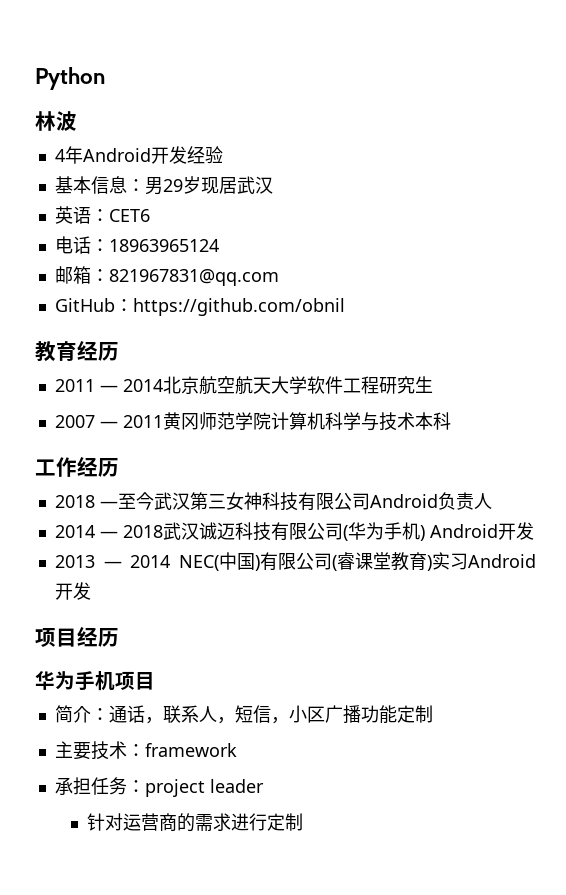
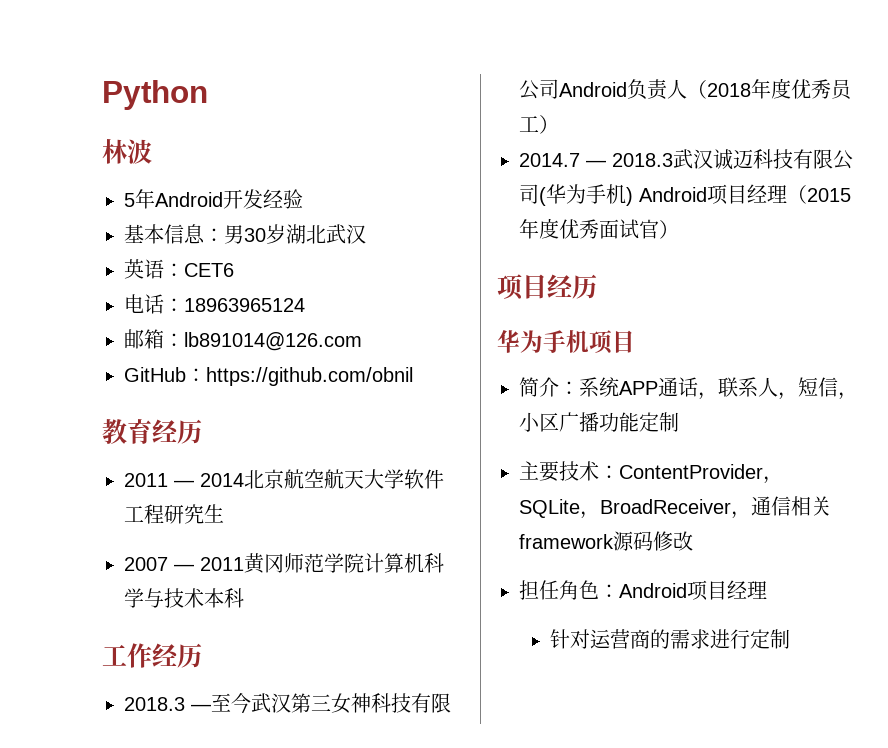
- 4年Android开发经验
+ 5年Android开发经验
- 基本信息：男29岁现居武汉
+ 基本信息：男30岁湖北武汉
- 邮箱：821967831@qq.com
+ 邮箱：lb891014@126.com
- 2018 —至今武汉第三女神科技有限公司Android负责人
- 2014 — 2018武汉诚迈科技有限公司(华为手机) Android开发
- 2013 — 2014 NEC(中国)有限公司(睿课堂教育)实习Android开发
+ 2018.3 —至今武汉第三女神科技有限公司Android负责人（2018年度优秀员工）
+ 2014.7 — 2018.3武汉诚迈科技有限公司(华为手机) Android项目经理（2015年度优秀面试官）
- 简介：通话，联系人，短信，⼩区⼴播功能定制
+ 简介：系统APP通话，联系人，短信，⼩区⼴播功能定制
- 主要技术：framework
- 承担任务：project leader
+ 主要技术：ContentProvider，SQLite，BroadReceiver，通信相关framework源码修改
+ 担任角色：Android项目经理

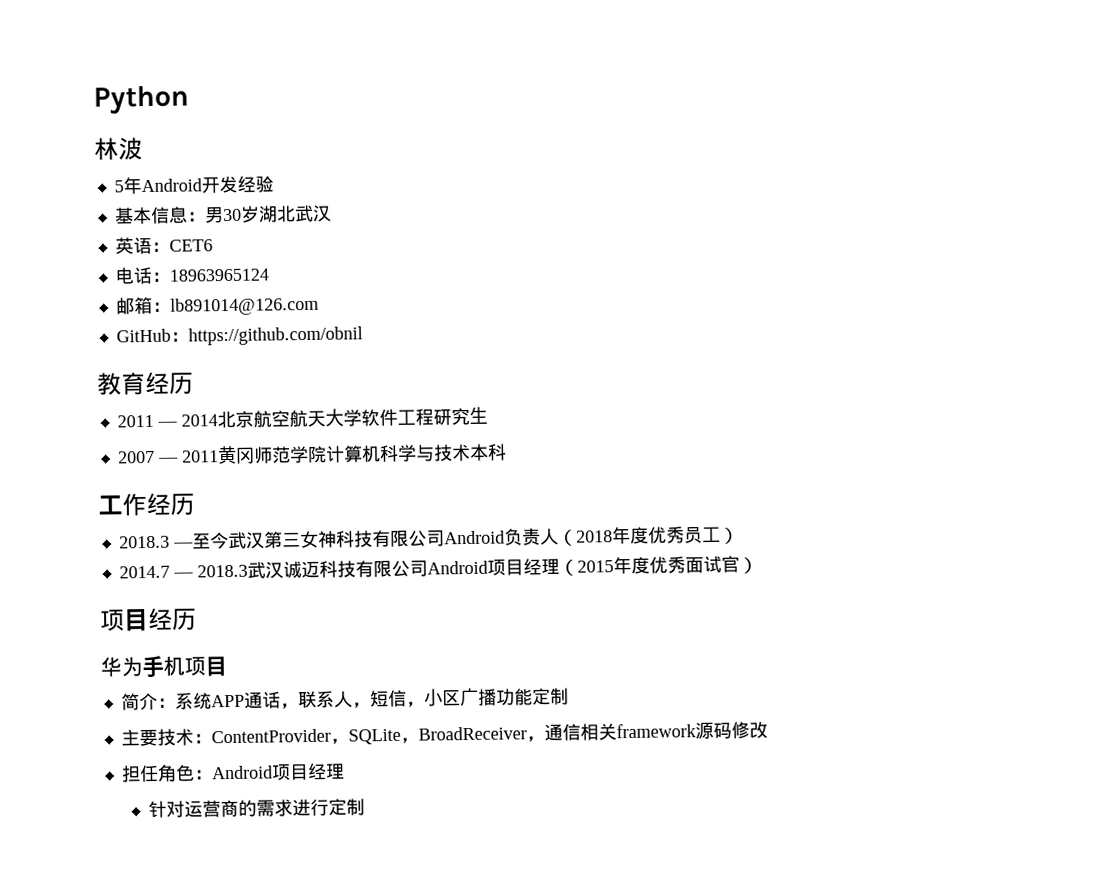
- 2014.7 — 2018.3武汉诚迈科技有限公司(华为手机) Android项目经理（2015年度优秀面试官）
+ 2014.7 — 2018.3武汉诚迈科技有限公司Android项目经理（2015年度优秀面试官）

